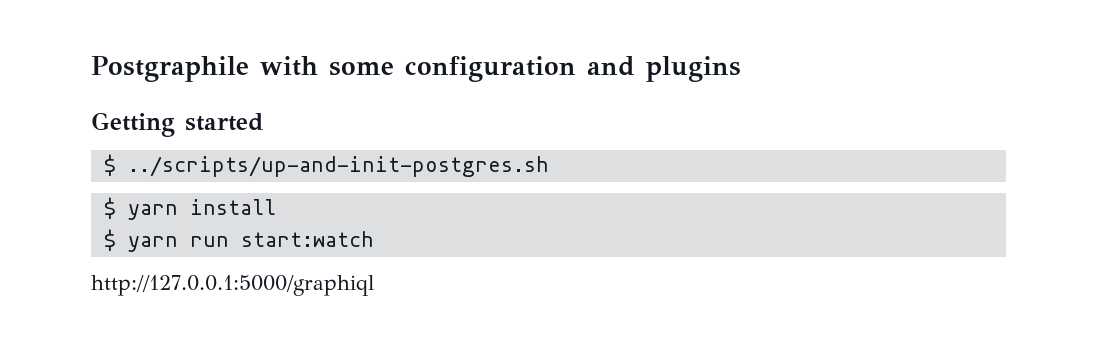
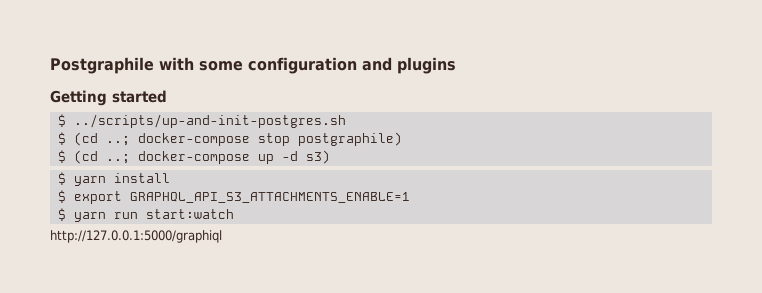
+ $ (cd ..; docker-compose stop postgraphile)
+ $ (cd ..; docker-compose up -d s3)
+ $ export GRAPHQL_API_S3_ATTACHMENTS_ENABLE=1

